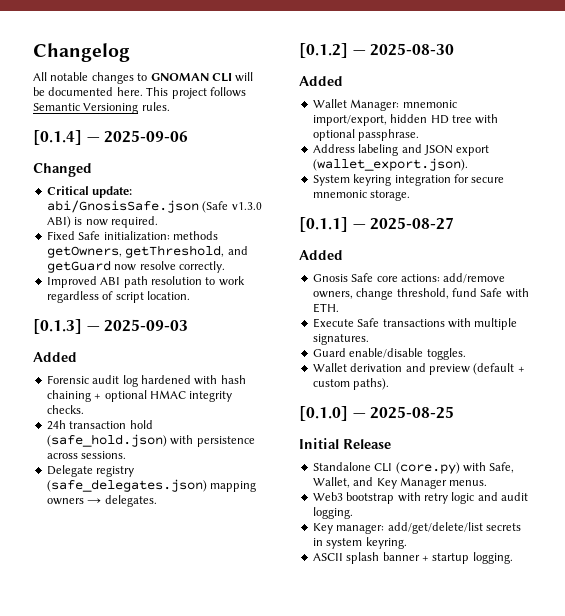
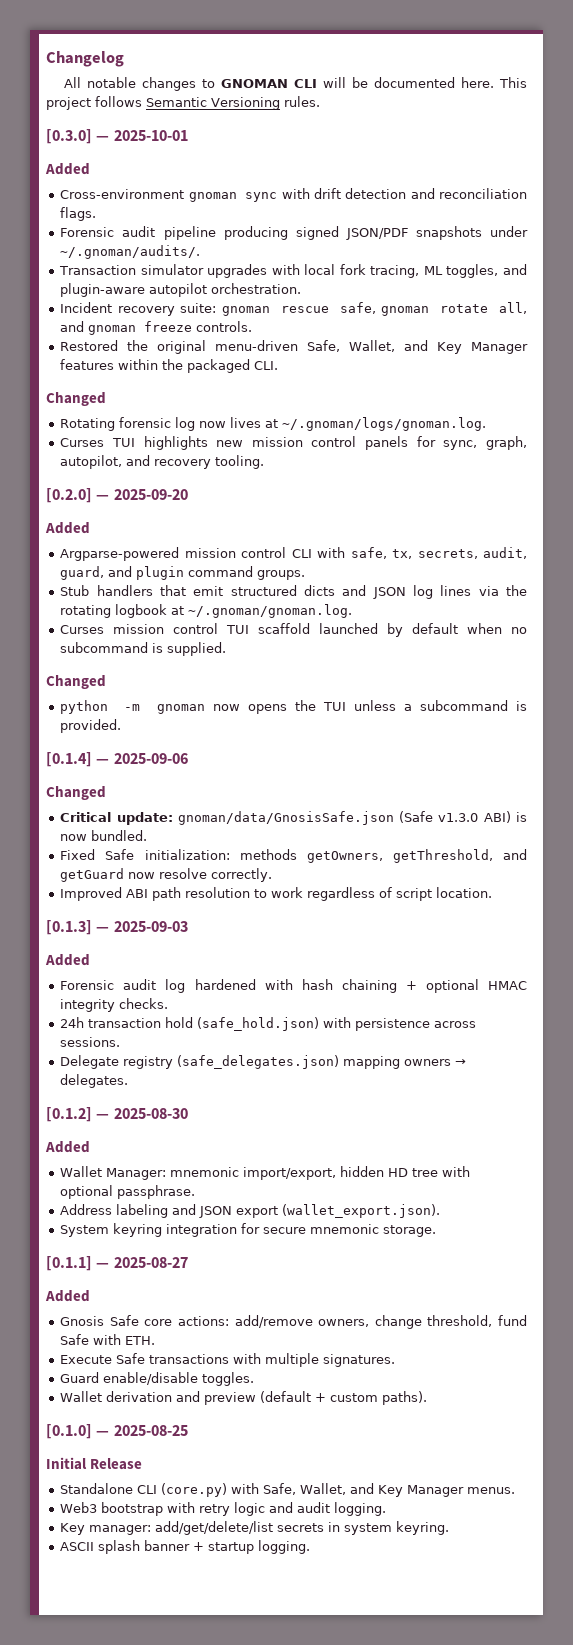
+ [0.3.0] — 2025-10-01
+ Added
+ Cross-environment gnoman sync with drift detection and reconciliation flags.
+ Forensic audit pipeline producing signed JSON/PDF snapshots under ~/.gnoman/audits/.
+ Transaction simulator upgrades with local fork tracing, ML toggles, and plugin-aware autopilot orchestration.
+ Incident recovery suite: gnoman rescue safe, gnoman rotate all, and gnoman freeze controls.
+ Restored the original menu-driven Safe, Wallet, and Key Manager features within the packaged CLI.
+ Changed
+ Rotating forensic log now lives at ~/.gnoman/logs/gnoman.log.
+ Curses TUI highlights new mission control panels for sync, graph, autopilot, and recovery tooling.
+ [0.2.0] — 2025-09-20
+ Added
+ Argparse-powered mission control CLI with safe, tx, secrets, audit, guard, and plugin command groups.
+ Stub handlers that emit structured dicts and JSON log lines via the rotating logbook at ~/.gnoman/gnoman.log.
+ Curses mission control TUI scaffold launched by default when no subcommand is supplied.
+ Changed
+ python -m gnoman now opens the TUI unless a subcommand is provided.
- Critical update: abi/GnosisSafe.json (Safe v1.3.0 ABI) is now required.
+ Critical update: gnoman/data/GnosisSafe.json (Safe v1.3.0 ABI) is now bundled.

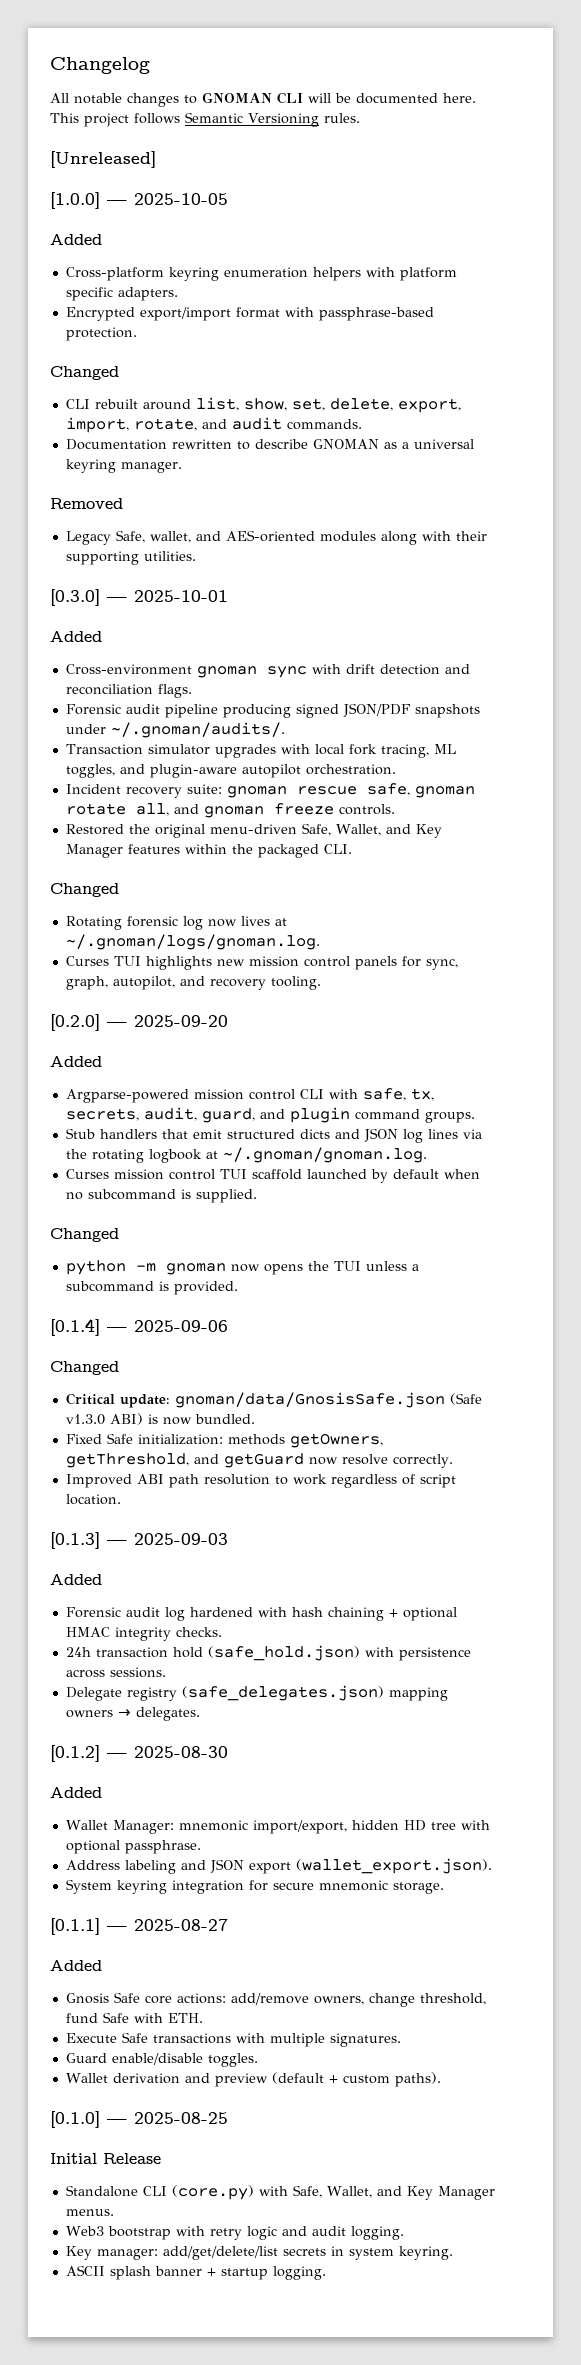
+ [Unreleased]
+ [1.0.0] — 2025-10-05
+ Added
+ Cross-platform keyring enumeration helpers with platform specific adapters.
+ Encrypted export/import format with passphrase-based protection.
+ Changed
+ CLI rebuilt around list, show, set, delete, export, import, rotate, and audit commands.
+ Documentation rewritten to describe GNOMAN as a universal keyring manager.
+ Removed
+ Legacy Safe, wallet, and AES-oriented modules along with their supporting utilities.

